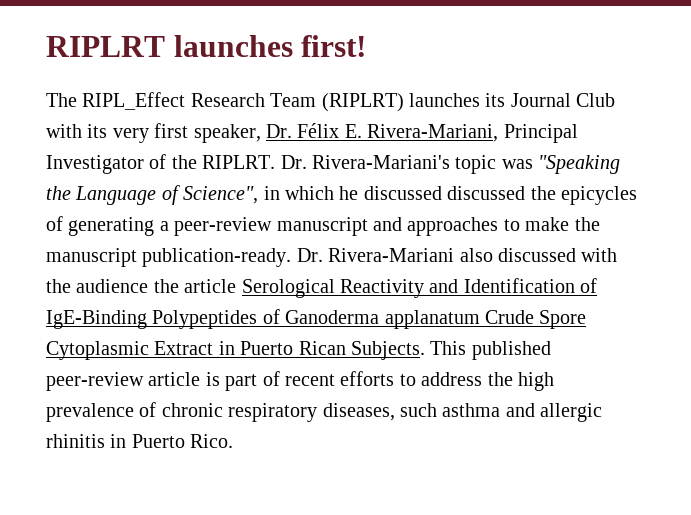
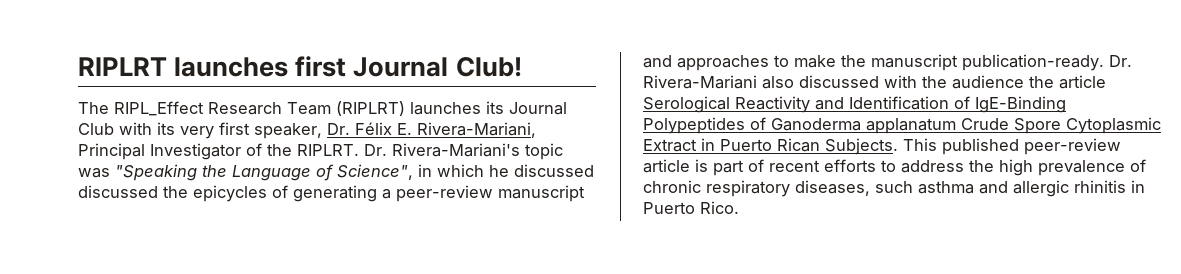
- RIPLRT launches first!
+ RIPLRT launches first Journal Club!

